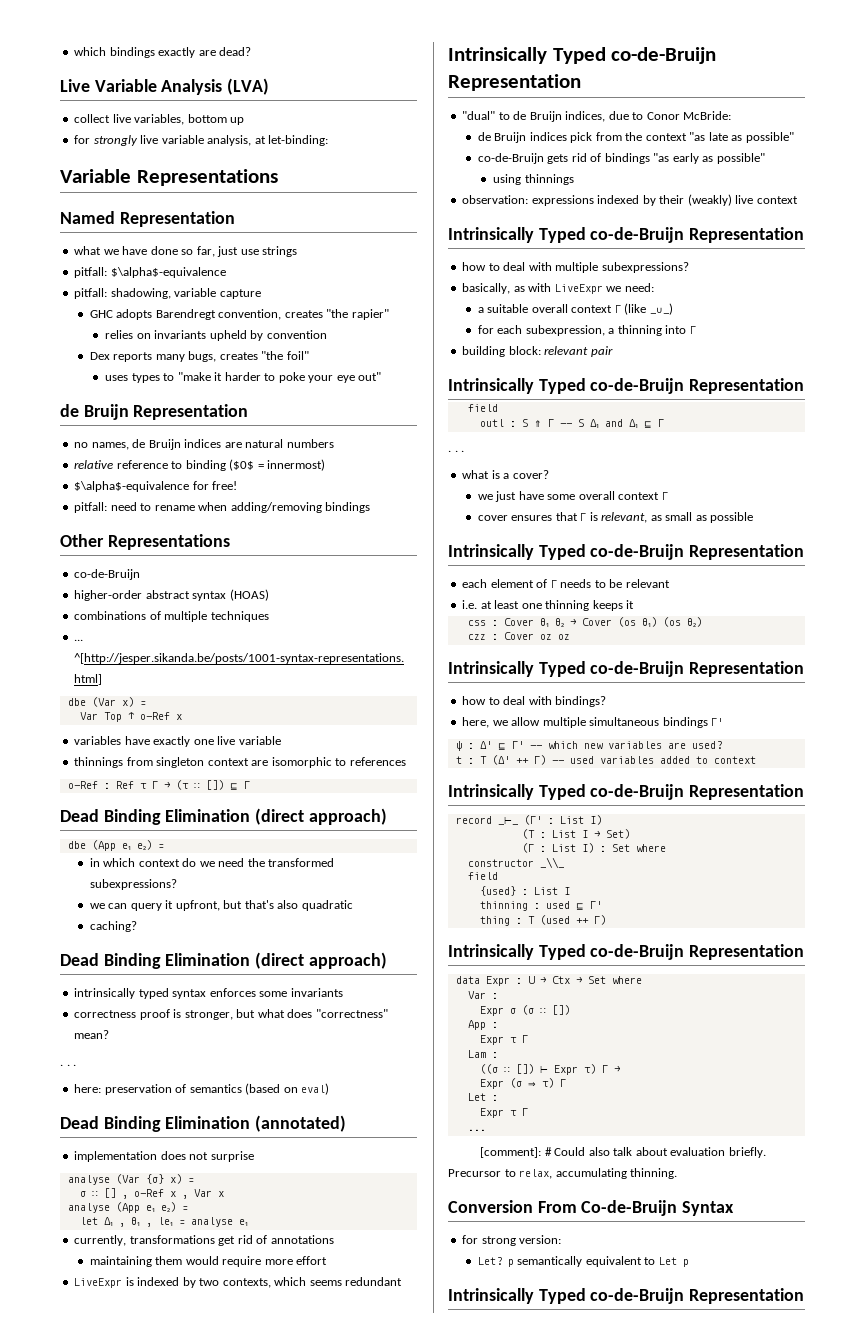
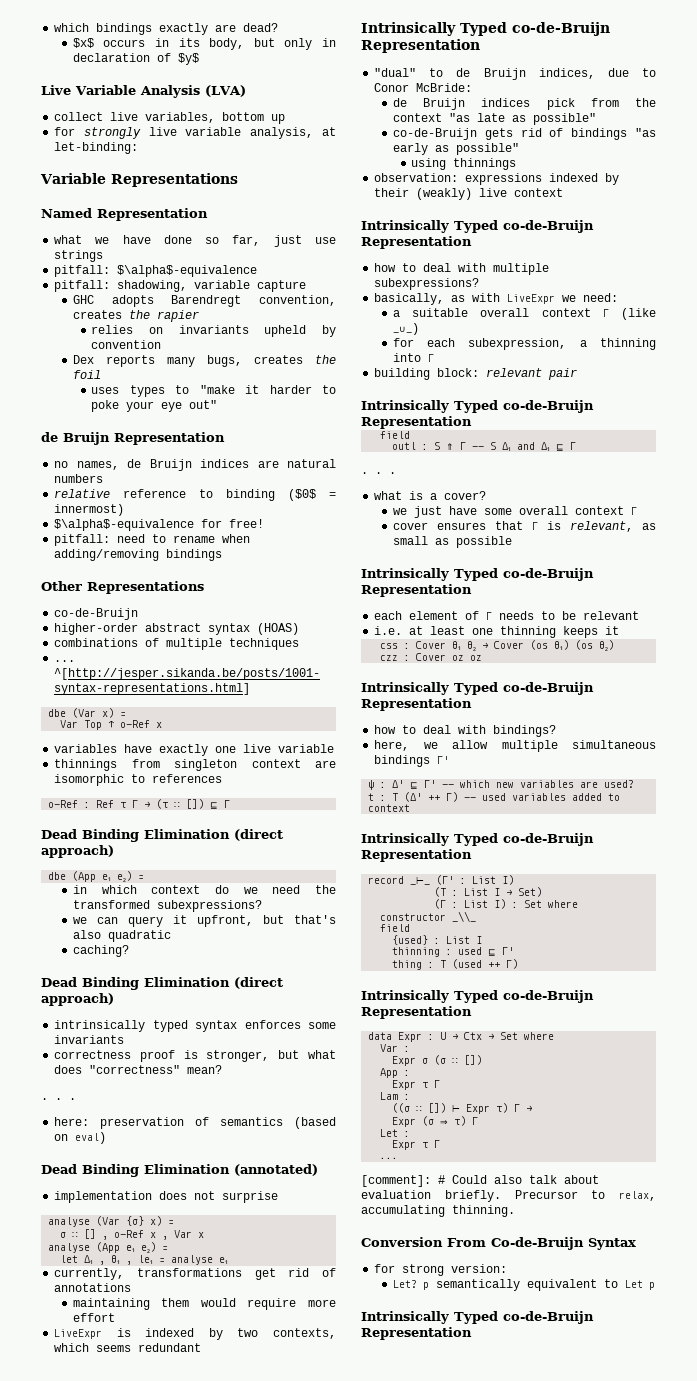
+ $x$ occurs in its body, but only in declaration of $y$
- GHC adopts Barendregt convention, creates "the rapier"
+ GHC adopts Barendregt convention, creates the rapier
- Dex reports many bugs, creates "the foil"
+ Dex reports many bugs, creates the foil

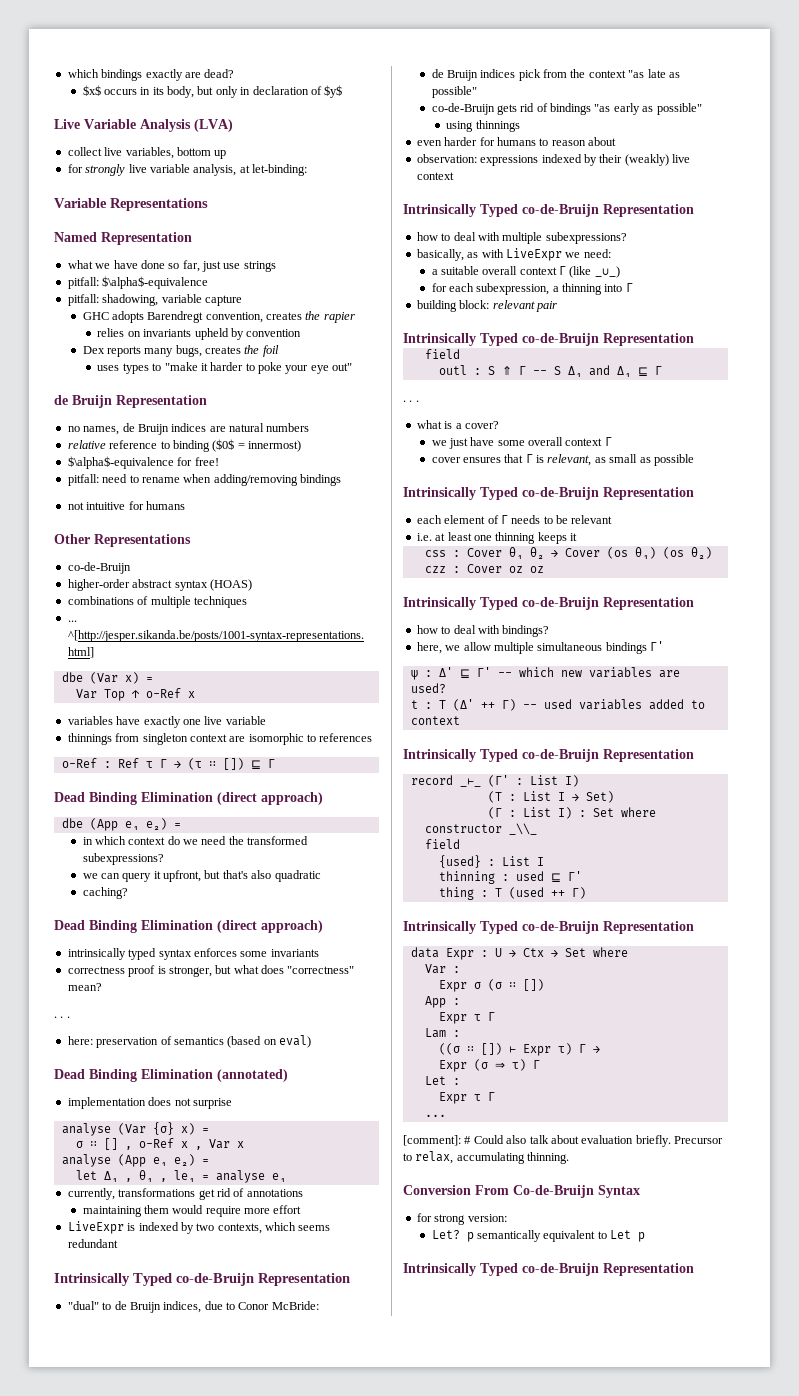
+ not intuitive for humans
+ even harder for humans to reason about

